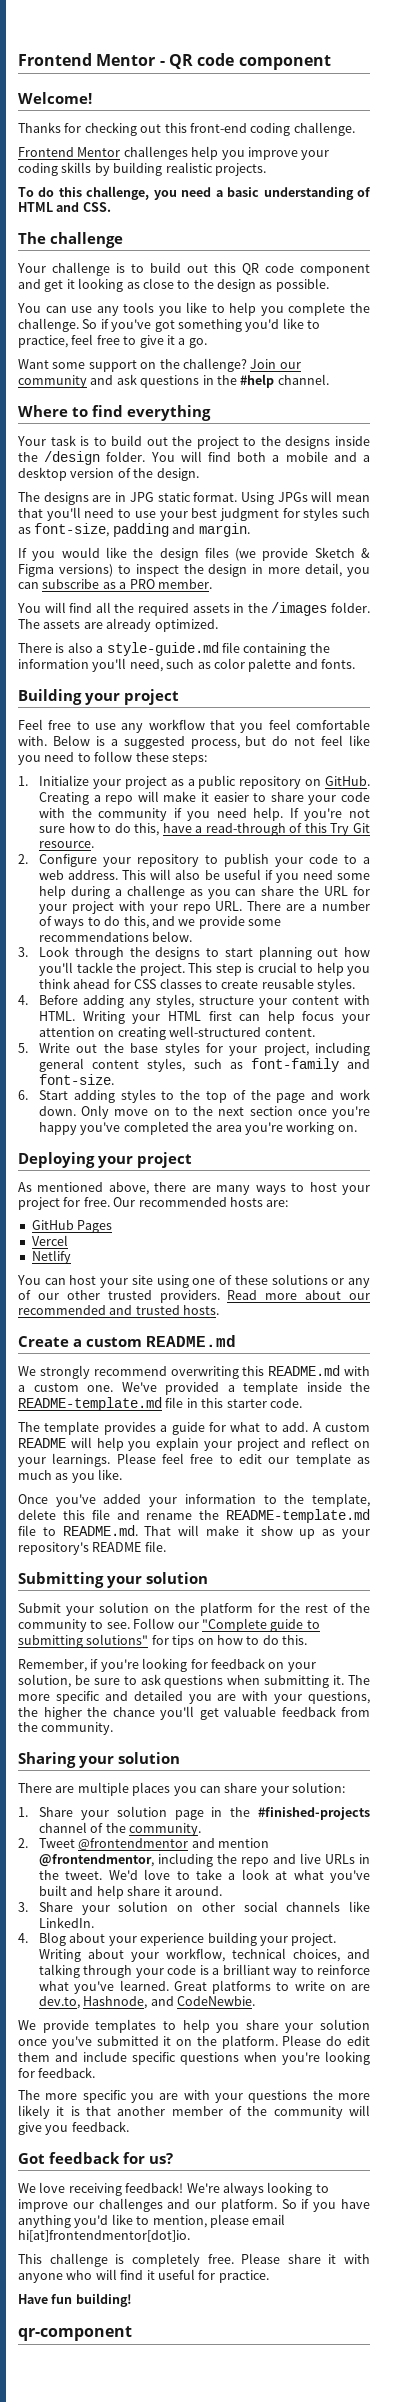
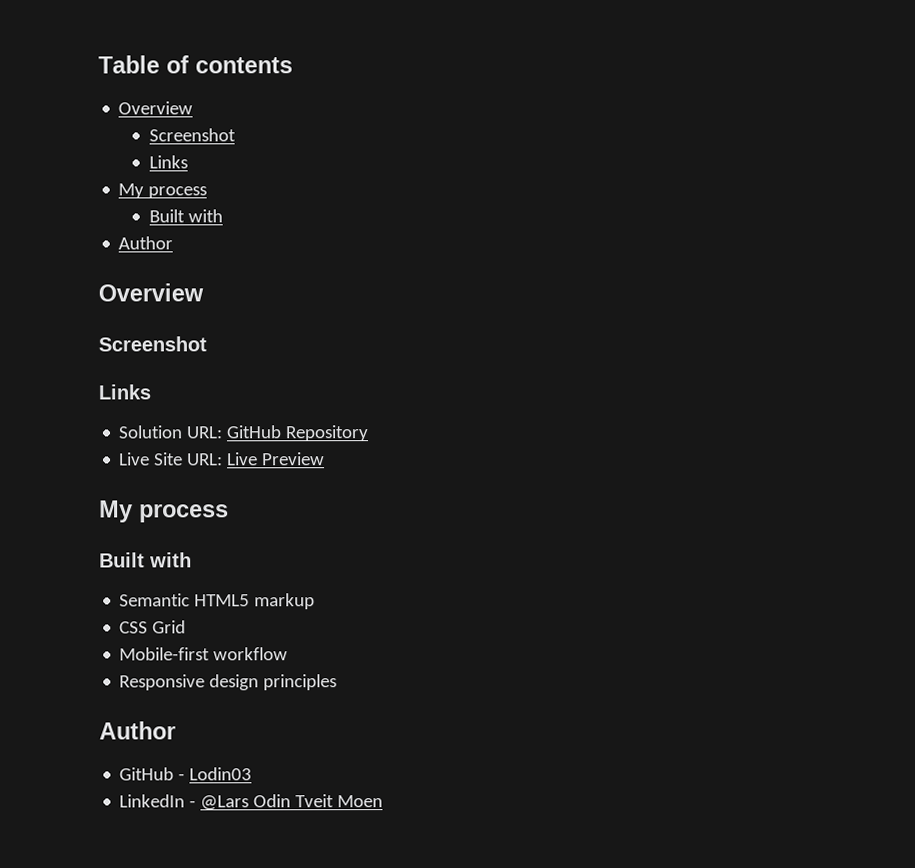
- Frontend Mentor - QR code component
- Welcome!
- Thanks for checking out this front-end coding challenge.
- Frontend Mentor challenges help you improve your coding skills by building realistic projects.
- To do this challenge, you need a basic understanding of HTML and CSS.
- The challenge
- Your challenge is to build out this QR code component and get it looking as close to the design as possible.
- You can use any tools you like to help you complete the challenge. So if you've got something you'd like to practice, feel free to give it a go.
- Want some support on the challenge? Join our community and ask questions in the #help channel.
- Where to find everything
- Your task is to build out the project to the designs inside the /design folder. You will find both a mobile and a desktop version of the design.
- The designs are in JPG static format. Using JPGs will mean that you'll need to use your best judgment for styles such as font-size, padding and margin.
- If you would like the design files (we provide Sketch & Figma versions) to inspect the design in more detail, you can subscribe as a PRO member.
- You will find all the required assets in the /images folder. The assets are already optimized.
- There is also a style-guide.md file containing the information you'll need, such as color palette and fonts.
- Building your project
- Feel free to use any workflow that you feel comfortable with. Below is a suggested process, but do not feel like you need to follow these steps:
- 1. Initialize your project as a public repository on GitHub. Creating a repo will make it easier to share your code with the community if you need help. If you're not sure how to do this, have a read-through of this Try Git resource.
- 2. Configure your repository to publish your code to a web address. This will also be useful if you need some help during a challenge as you can share the URL for your project with your repo URL. There are a number of ways to do this, and we provide some recommendations below.
- 3. Look through the designs to start planning out how you'll tackle the project. This step is crucial to help you think ahead for CSS classes to create reusable styles.
- 4. Before adding any styles, structure your content with HTML. Writing your HTML first can help focus your attention on creating well-structured content.
- 5. Write out the base styles for your project, including general content styles, such as font-family and font-size.
- 6. Start adding styles to the top of the page and work down. Only move on to the next section once you're happy you've completed the area you're working on.
- Deploying your project
- As mentioned above, there are many ways to host your project for free. Our recommended hosts are:
- GitHub Pages
- Vercel
- Netlify
- You can host your site using one of these solutions or any of our other trusted providers. Read more about our recommended and trusted hosts.
- Create a custom README.md
- We strongly recommend overwriting this README.md with a custom one. We've provided a template inside the README-template.md file in this starter code.
- The template provides a guide for what to add. A custom README will help you explain your project and reflect on your learnings. Please feel free to edit our template as much as you like.
- Once you've added your information to the template, delete this file and rename the README-template.md file to README.md. That will make it show up as your repository's README file.
- Submitting your solution
- Submit your solution on the platform for the rest of the community to see. Follow our "Complete guide to submitting solutions" for tips on how to do this.
- Remember, if you're looking for feedback on your solution, be sure to ask questions when submitting it. The more specific and detailed you are with your questions, the higher the chance you'll get valuable feedback from the community.
- Sharing your solution
- There are multiple places you can share your solution:
- 1. Share your solution page in the #finished-projects channel of the community.
- 2. Tweet @frontendmentor and mention @frontendmentor, including the repo and live URLs in the tweet. We'd love to take a look at what you've built and help share it around.
- 3. Share your solution on other social channels like LinkedIn.
- 4. Blog about your experience building your project. Writing about your workflow, technical choices, and talking through your code is a brilliant way to reinforce what you've learned. Great platforms to write on are dev.to, Hashnode, and CodeNewbie.
- We provide templates to help you share your solution once you've submitted it on the platform. Please do edit them and include specific questions when you're looking for feedback.
- The more specific you are with your questions the more likely it is that another member of the community will give you feedback.
- Got feedback for us?
- We love receiving feedback! We're always looking to improve our challenges and our platform. So if you have anything you'd like to mention, please email hi[at]frontendmentor[dot]io.
- This challenge is completely free. Please share it with anyone who will find it useful for practice.
- Have fun building!
- qr-component
+ Table of contents
+ Overview
+ Screenshot
+ Links
+ My process
+ Built with
+ Author
+ Overview
+ Screenshot
+ Links
+ Solution URL: GitHub Repository
+ Live Site URL: Live Preview
+ My process
+ Built with
+ Semantic HTML5 markup
+ CSS Grid
+ Mobile-first workflow
+ Responsive design principles
+ Author
+ GitHub - Lodin03
+ LinkedIn - @Lars Odin Tveit Moen

